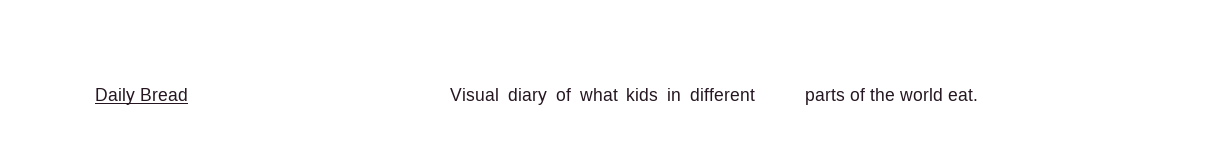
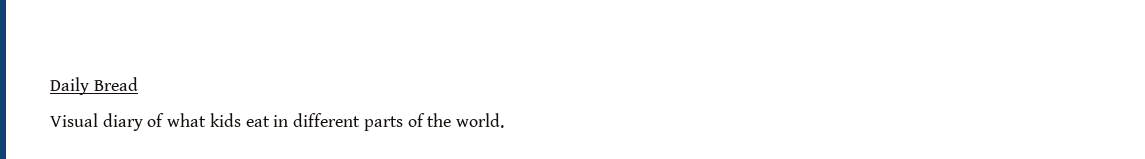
- Visual diary of what kids in different parts of the world eat.
+ Visual diary of what kids eat in different parts of the world.

